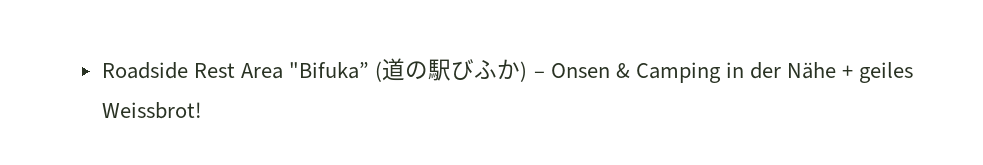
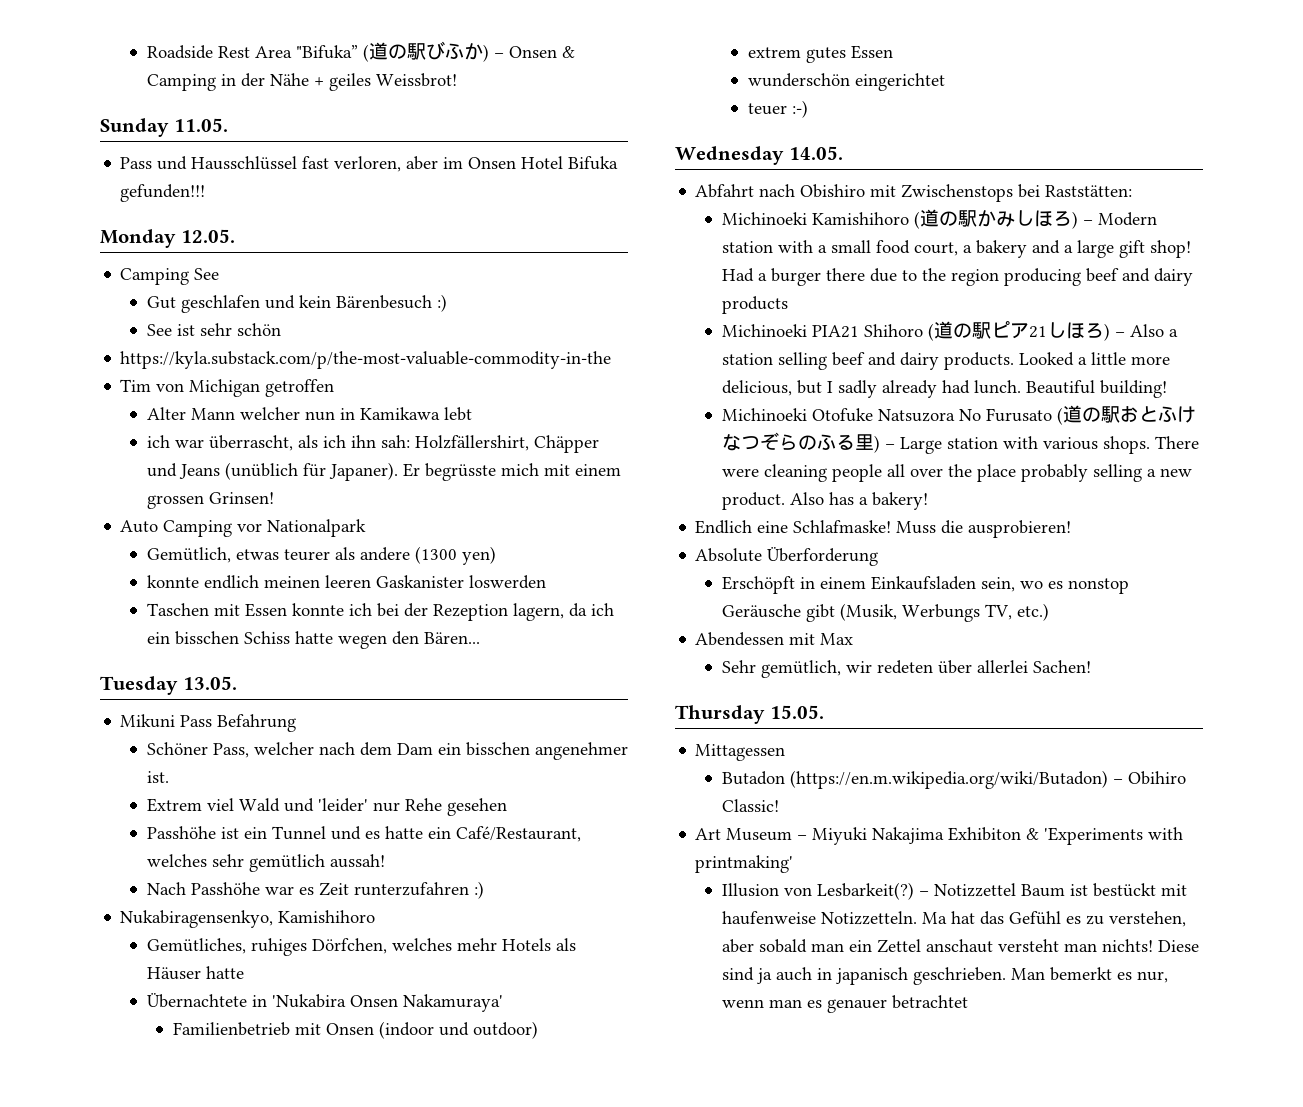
+ Sunday 11.05.
+ Pass und Hausschlüssel fast verloren, aber im Onsen Hotel Bifuka gefunden!!!
+ Monday 12.05.
+ Camping See
+ Gut geschlafen und kein Bärenbesuch :)
+ See ist sehr schön
+ https://kyla.substack.com/p/the-most-valuable-commodity-in-the
+ Tim von Michigan getroffen
+ Alter Mann welcher nun in Kamikawa lebt
+ ich war überrascht, als ich ihn sah: Holzfällershirt, Chäpper und Jeans (unüblich für Japaner). Er begrüsste mich mit einem grossen Grinsen!
+ Auto Camping vor Nationalpark
+ Gemütlich, etwas teurer als andere (1300 yen)
+ konnte endlich meinen leeren Gaskanister loswerden
+ Taschen mit Essen konnte ich bei der Rezeption lagern, da ich ein bisschen Schiss hatte wegen den Bären...
+ Tuesday 13.05.
+ Mikuni Pass Befahrung
+ Schöner Pass, welcher nach dem Dam ein bisschen angenehmer ist.
+ Extrem viel Wald und 'leider' nur Rehe gesehen
+ Passhöhe ist ein Tunnel und es hatte ein Café/Restaurant, welches sehr gemütlich aussah!
+ Nach Passhöhe war es Zeit runterzufahren :)
+ Nukabiragensenkyo, Kamishihoro
+ Gemütliches, ruhiges Dörfchen, welches mehr Hotels als Häuser hatte
+ Übernachtete in 'Nukabira Onsen Nakamuraya'
+ Familienbetrieb mit Onsen (indoor und outdoor)
+ extrem gutes Essen
+ wunderschön eingerichtet
+ teuer :-)
+ Wednesday 14.05.
+ Abfahrt nach Obishiro mit Zwischenstops bei Raststätten:
+ Michinoeki Kamishihoro (道の駅かみしほろ) – Modern station with a small food court, a bakery and a large gift shop! Had a burger there due to the region producing beef and dairy products
+ Michinoeki PIA21 Shihoro (道の駅ピア21しほろ) – Also a station selling beef and dairy products. Looked a little more delicious, but I sadly already had lunch. Beautiful building!
+ Michinoeki Otofuke Natsuzora No Furusato (道の駅おとふけなつぞらのふる里) – Large station with various shops. There were cleaning people all over the place probably selling a new product. Also has a bakery!
+ Endlich eine Schlafmaske! Muss die ausprobieren!
+ Absolute Überforderung
+ Erschöpft in einem Einkaufsladen sein, wo es nonstop Geräusche gibt (Musik, Werbungs TV, etc.)
+ Abendessen mit Max
+ Sehr gemütlich, wir redeten über allerlei Sachen!
+ Thursday 15.05.
+ Mittagessen
+ Butadon (https://en.m.wikipedia.org/wiki/Butadon) – Obihiro Classic!
+ Art Museum – Miyuki Nakajima Exhibiton & 'Experiments with printmaking'
+ Illusion von Lesbarkeit(?) – Notizzettel Baum ist bestückt mit haufenweise Notizzetteln. Ma hat das Gefühl es zu verstehen, aber sobald man ein Zettel anschaut versteht man nichts! Diese sind ja auch in japanisch geschrieben. Man bemerkt es nur, wenn man es genauer betrachtet

